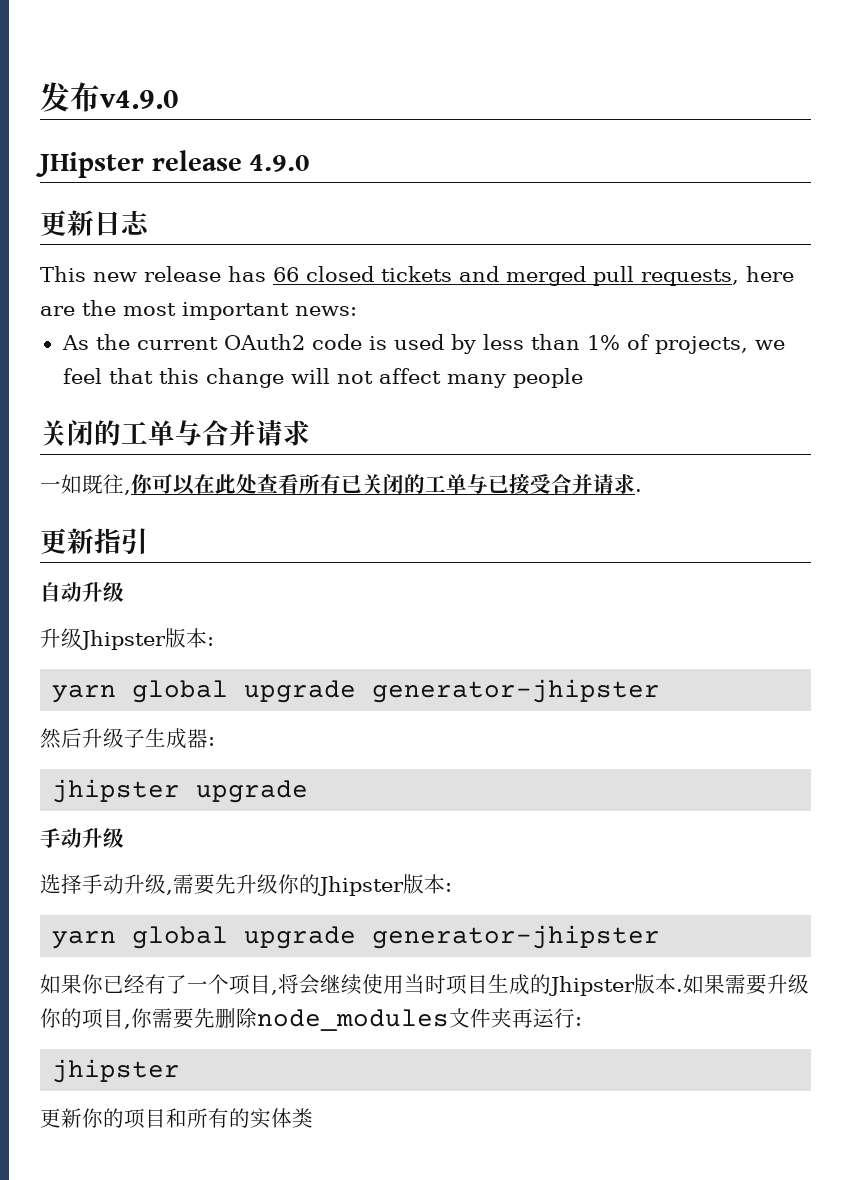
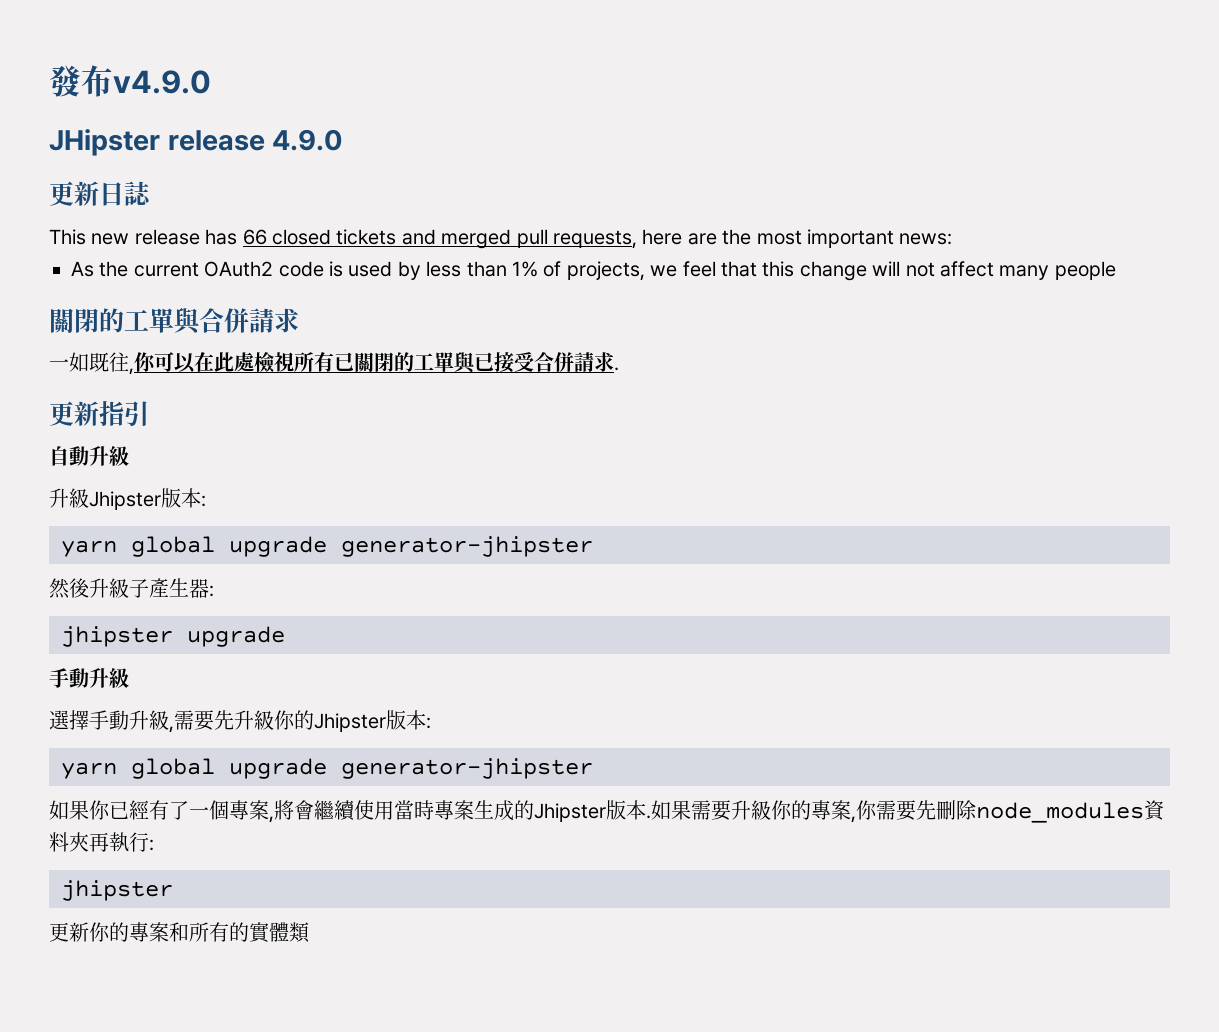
- 发布v4.9.0
+ 發布v4.9.0
- 更新日志
+ 更新日誌
- 关闭的工单与合并请求
+ 關閉的工單與合併請求
- 一如既往,你可以在此处查看所有已关闭的工单与已接受合并请求.
+ 一如既往,你可以在此處檢視所有已關閉的工單與已接受合併請求.
- 自动升级
- 升级Jhipster版本:
+ 自動升級
+ 升級Jhipster版本:
- 然后升级子生成器:
+ 然後升級子產生器:
  jhipster upgrade
- 手动升级
- 选择手动升级,需要先升级你的Jhipster版本:
+ 手動升級
+ 選擇手動升級,需要先升級你的Jhipster版本:
- 如果你已经有了一个项目,将会继续使用当时项目生成的Jhipster版本.
+ 如果你已經有了一個專案,將會繼續使用當時專案生成的Jhipster版本.
- 如果需要升级你的项目,你需要先删除node_modules文件夹再运行:
+ 如果需要升級你的專案,你需要先刪除node_modules資料夾再執行:
- 更新你的项目和所有的实体类
+ 更新你的專案和所有的實體類

